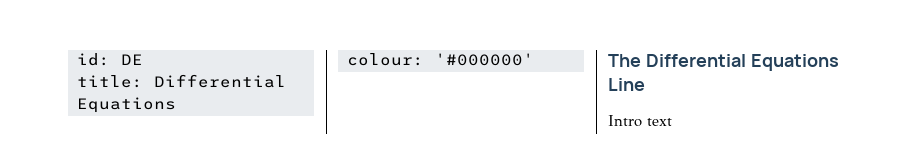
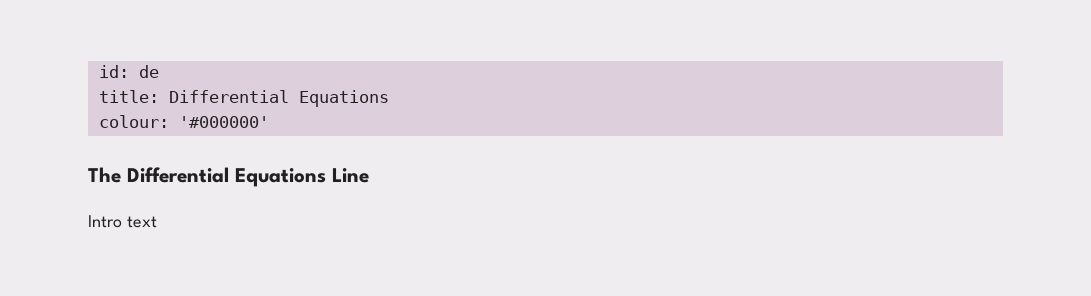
- id: DE
+ id: de

